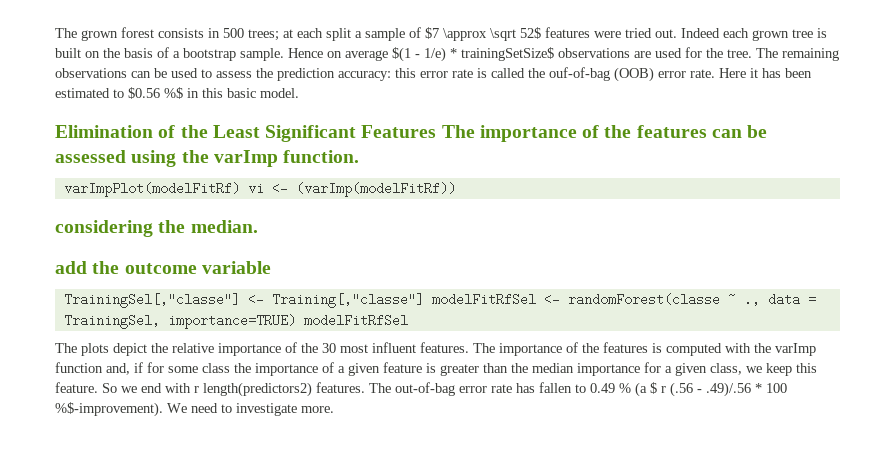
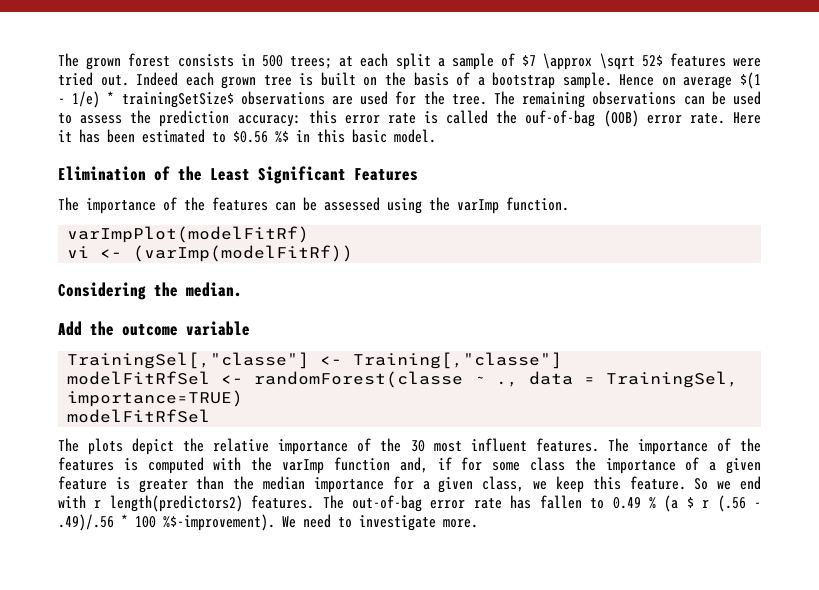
- Elimination of the Least Significant Features The importance of the features can be assessed using the varImp function.
+ Elimination of the Least Significant Features
+ The importance of the features can be assessed using the varImp function.
- varImpPlot(modelFitRf) vi <- (varImp(modelFitRf))
+ varImpPlot(modelFitRf)
+ vi <- (varImp(modelFitRf))
- considering the median.
+ Considering the median.
- add the outcome variable
+ Add the outcome variable
- TrainingSel[,"classe"] <- Training[,"classe"] modelFitRfSel <- randomForest(classe ~ ., data = TrainingSel, importance=TRUE) modelFitRfSel
+ TrainingSel[,"classe"] <- Training[,"classe"]
+ modelFitRfSel <- randomForest(classe ~ ., data = TrainingSel, importance=TRUE)
+ modelFitRfSel

